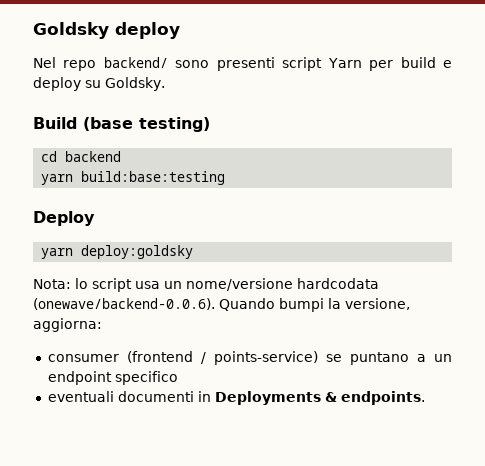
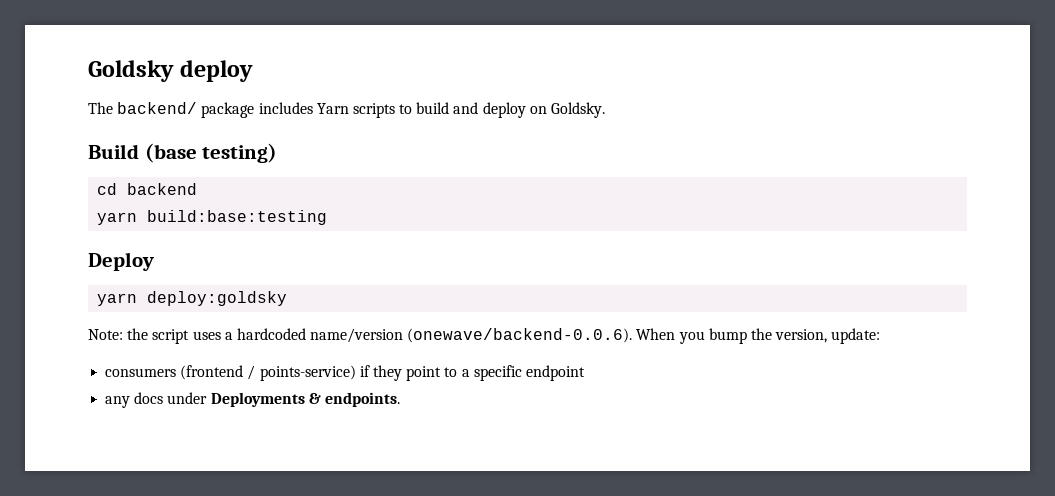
- Nel repo backend/ sono presenti script Yarn per build e deploy su Goldsky.
+ The backend/ package includes Yarn scripts to build and deploy on Goldsky.
- Nota: lo script usa un nome/versione hardcodata (onewave/backend-0.0.6). Quando bumpi la versione, aggiorna:
- consumer (frontend / points-service) se puntano a un endpoint specifico
- eventuali documenti in Deployments & endpoints.
+ Note: the script uses a hardcoded name/version (onewave/backend-0.0.6). When you bump the version, update:
+ consumers (frontend / points-service) if they point to a specific endpoint
+ any docs under Deployments & endpoints.

